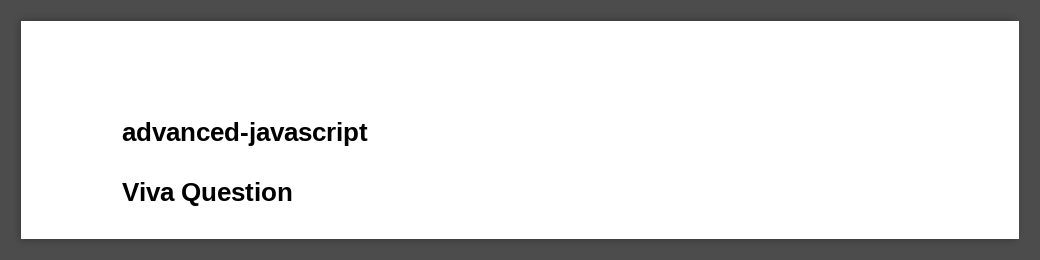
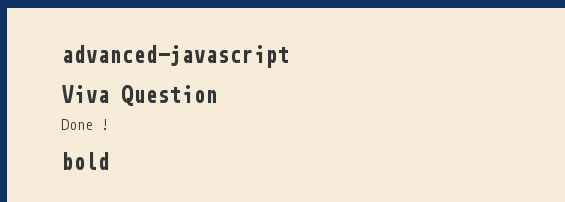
+ Done !
+ bold

